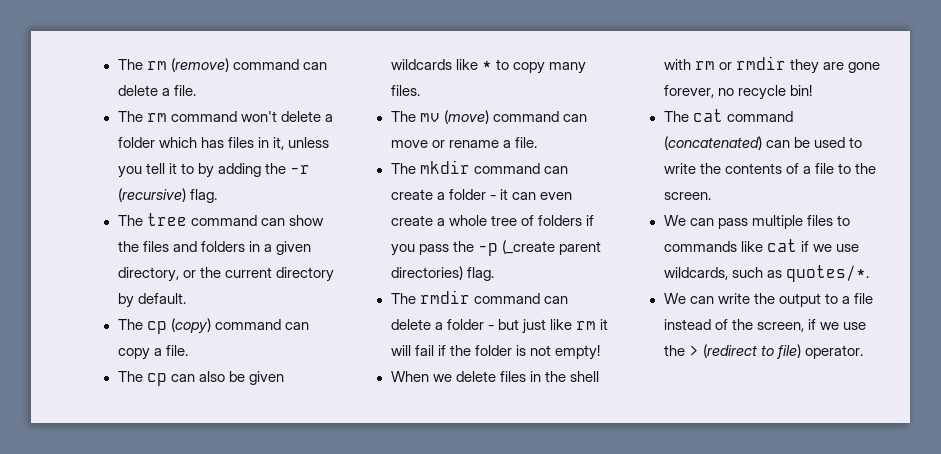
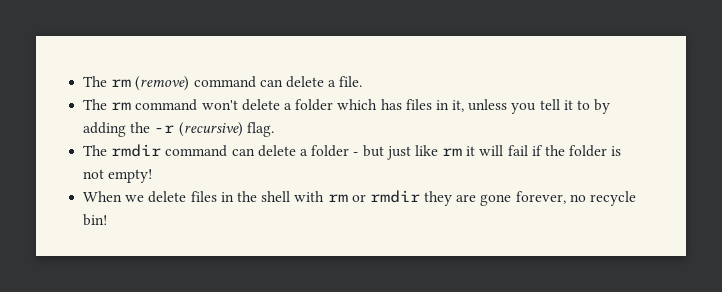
- The tree command can show the files and folders in a given directory, or the current directory by default.
- The cp (copy) command can copy a file.
- The cp can also be given wildcards like * to copy many files.
- The mv (move) command can move or rename a file.
- The mkdir command can create a folder - it can even create a whole tree of folders if you pass the -p (_create parent directories) flag.
- The cat command (concatenated) can be used to write the contents of a file to the screen.
- We can pass multiple files to commands like cat if we use wildcards, such as quotes/*.
- We can write the output to a file instead of the screen, if we use the > (redirect to file) operator.

